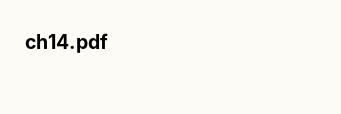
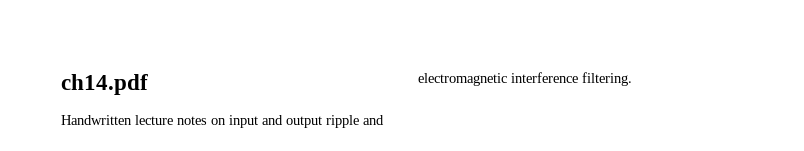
+ Handwritten lecture notes on input and output ripple and electromagnetic interference filtering.

